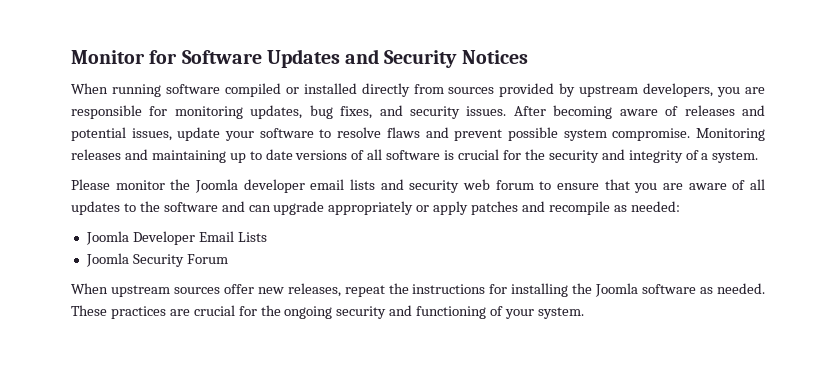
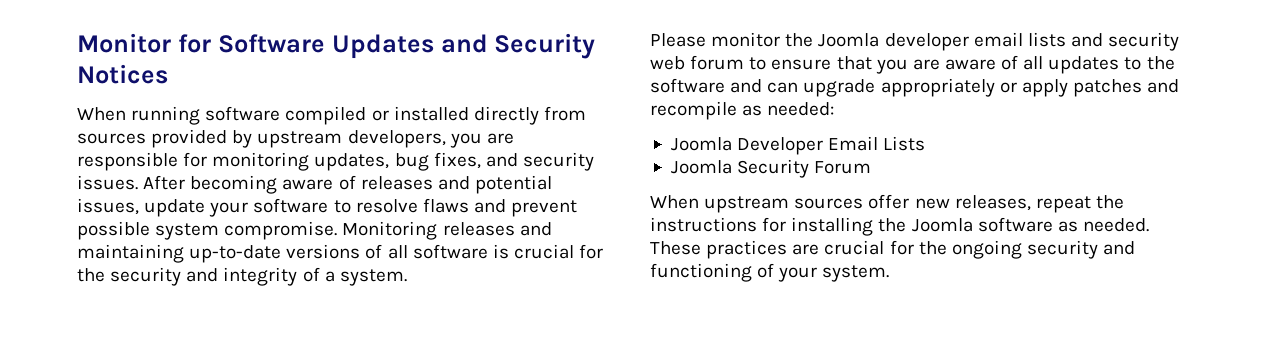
- Monitoring releases and maintaining up to date versions of all software is crucial for the security and integrity of a system.
+ Monitoring releases and maintaining up-to-date versions of all software is crucial for the security and integrity of a system.

